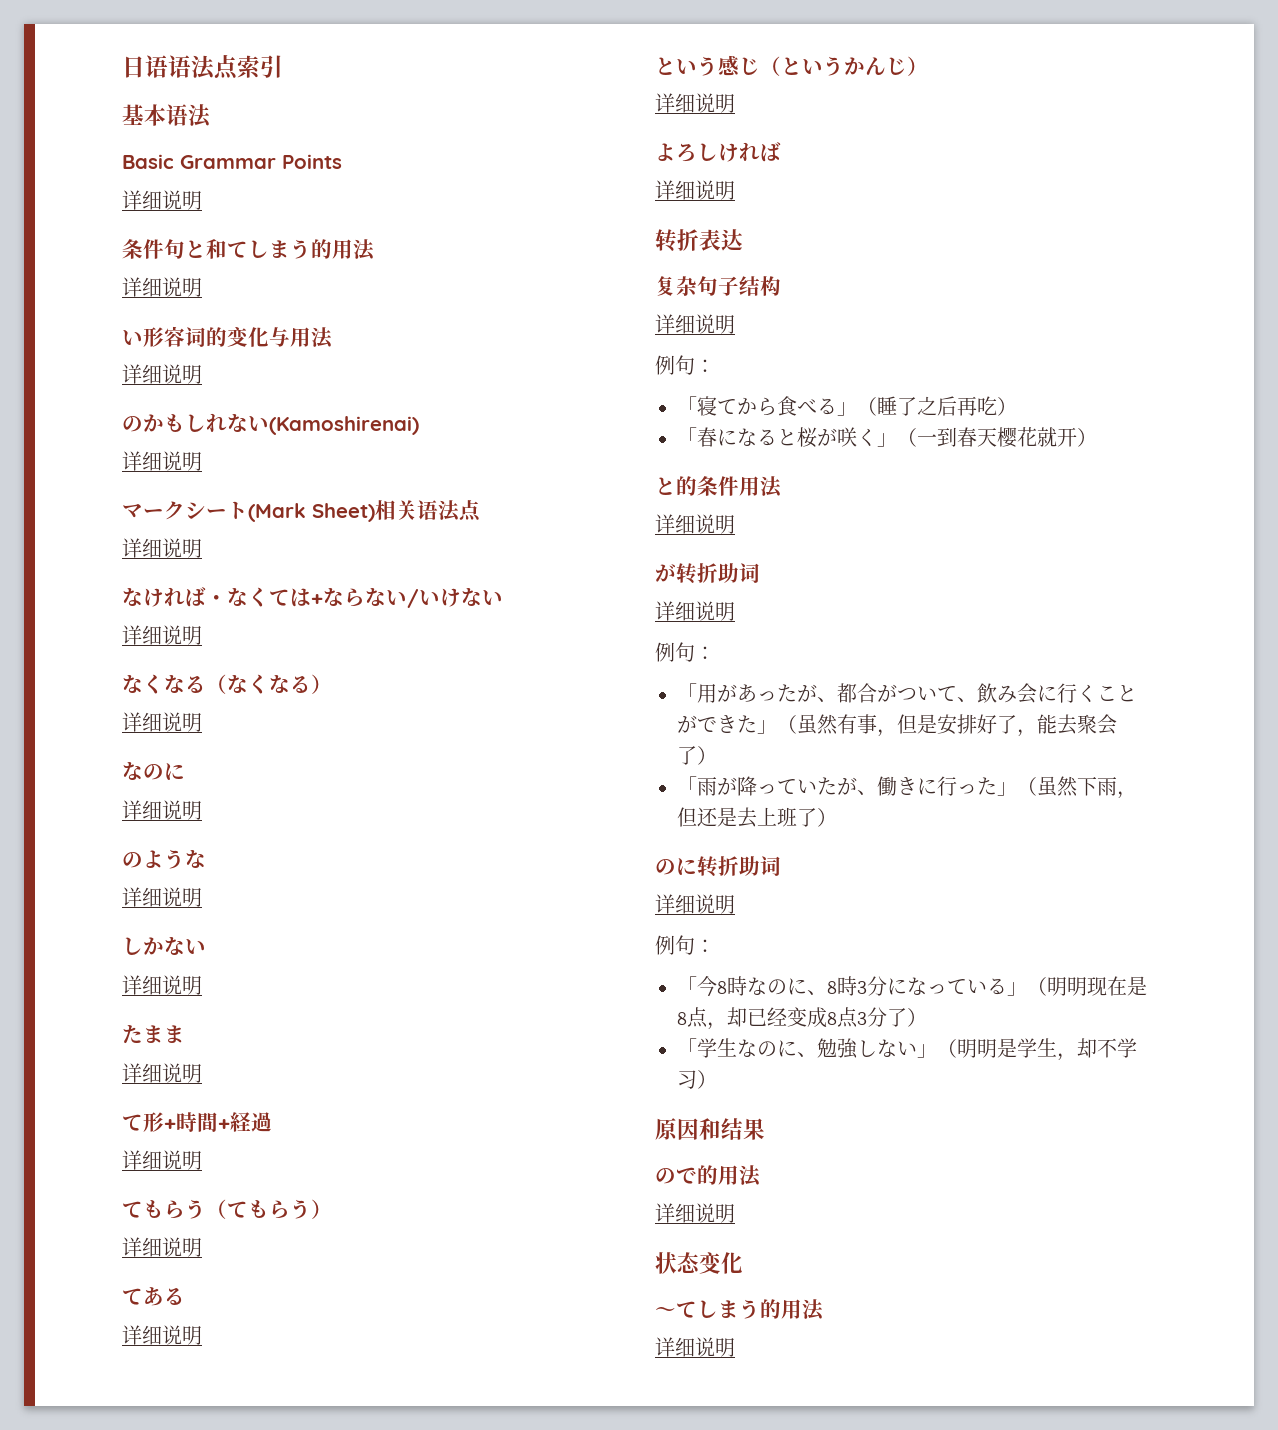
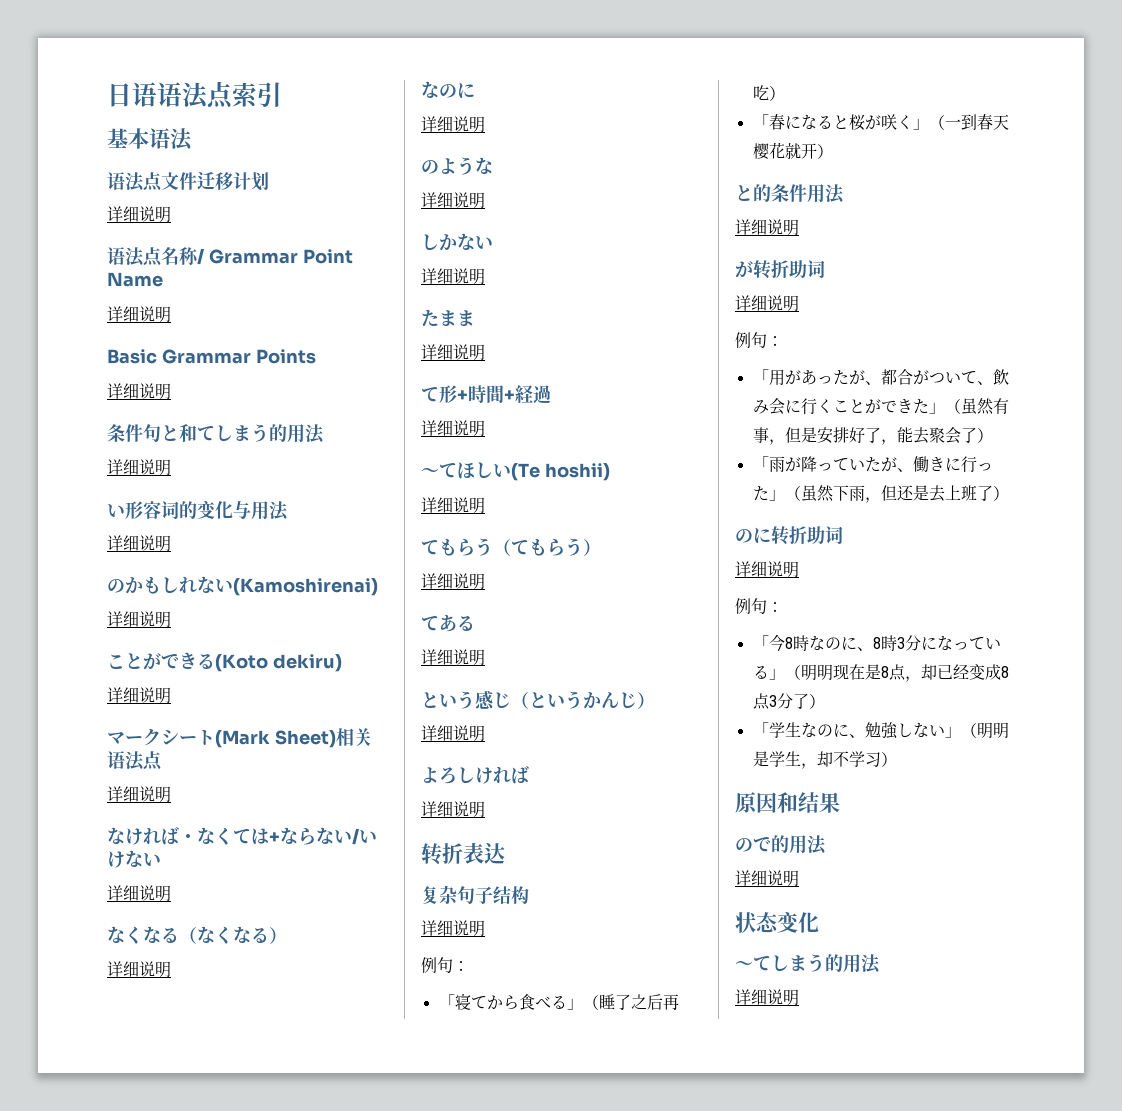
+ 语法点文件迁移计划
+ 详细说明
+ 语法点名称/ Grammar Point Name
+ 详细说明
+ ことができる(Koto dekiru)
+ 详细说明
+ ～てほしい(Te hoshii)
+ 详细说明

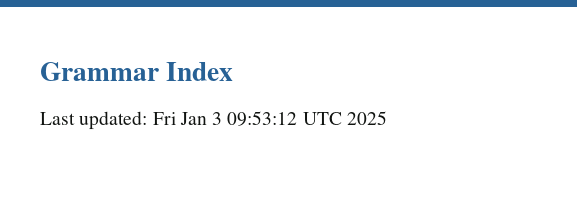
- 日语语法点索引
- 基本语法
- 语法点文件迁移计划
- 详细说明
- 语法点名称/ Grammar Point Name
- 详细说明
- Basic Grammar Points
- 详细说明
- 条件句と和てしまう的用法
- 详细说明
- い形容词的变化与用法
- 详细说明
- のかもしれない(Kamoshirenai)
- 详细说明
- ことができる(Koto dekiru)
- 详细说明
- マークシート(Mark Sheet)相关语法点
- 详细说明
- なければ・なくては+ならない/いけない
- 详细说明
- なくなる（なくなる）
- 详细说明
- なのに
- 详细说明
- のような
- 详细说明
- しかない
- 详细说明
- たまま
- 详细说明
- て形+時間+経過
- 详细说明
- ～てほしい(Te hoshii)
- 详细说明
- てもらう（てもらう）
- 详细说明
- てある
- 详细说明
- という感じ（というかんじ）
- 详细说明
- よろしければ
- 详细说明
- 转折表达
- 复杂句子结构
- 详细说明
- 例句：
- 「寝てから食べる」（睡了之后再吃）
- 「春になると桜が咲く」（一到春天樱花就开）
- と的条件用法
- 详细说明
- が转折助词
- 详细说明
- 例句：
- 「用があったが、都合がついて、飲み会に行くことができた」（虽然有事，但是安排好了，能去聚会了）
- 「雨が降っていたが、働きに行った」（虽然下雨，但还是去上班了）
- のに转折助词
- 详细说明
- 例句：
- 「今8時なのに、8時3分になっている」（明明现在是8点，却已经变成8点3分了）
- 「学生なのに、勉強しない」（明明是学生，却不学习）
- 原因和结果
- ので的用法
- 详细说明
- 状态变化
- ～てしまう的用法
- 详细说明
+ Grammar Index
+ Last updated: Fri Jan 3 09:53:12 UTC 2025

